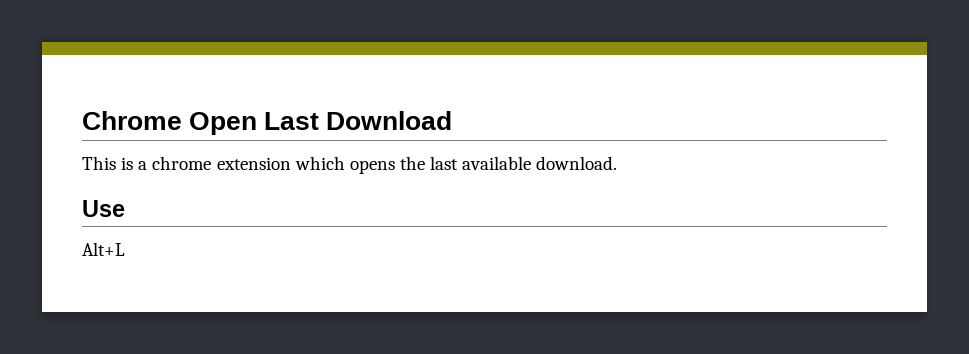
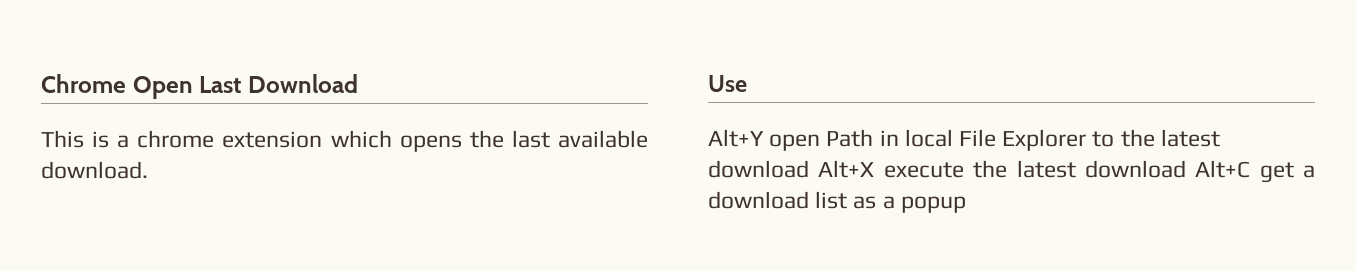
- Alt+L
+ Alt+Y open Path in local File Explorer to the latest download Alt+X execute the latest download Alt+C get a download list as a popup

